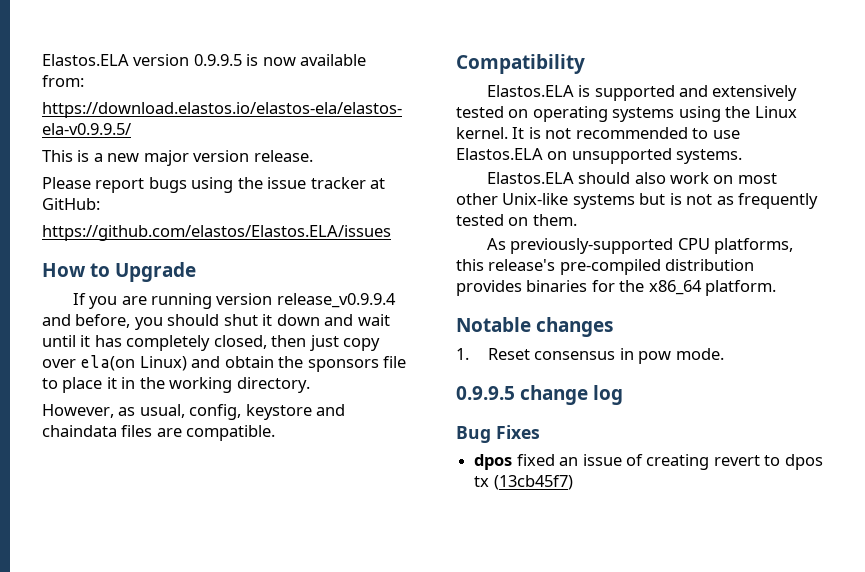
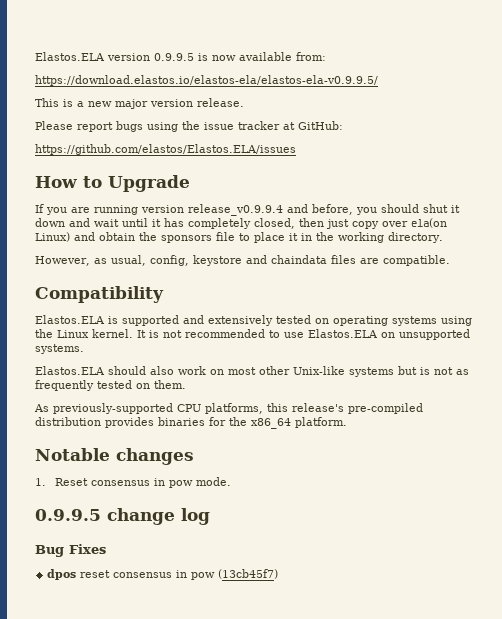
- dpos fixed an issue of creating revert to dpos tx (13cb45f7)
+ dpos reset consensus in pow (13cb45f7)

